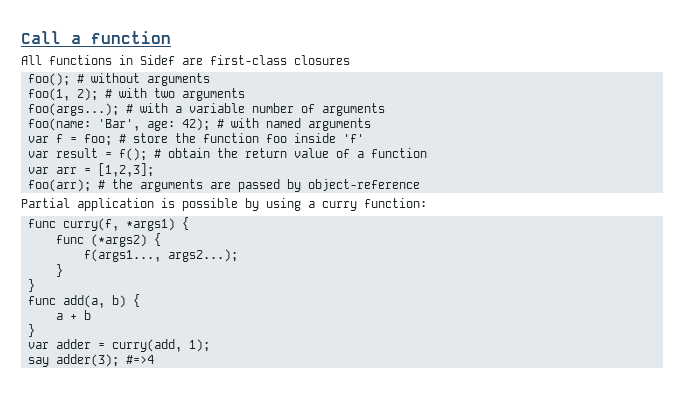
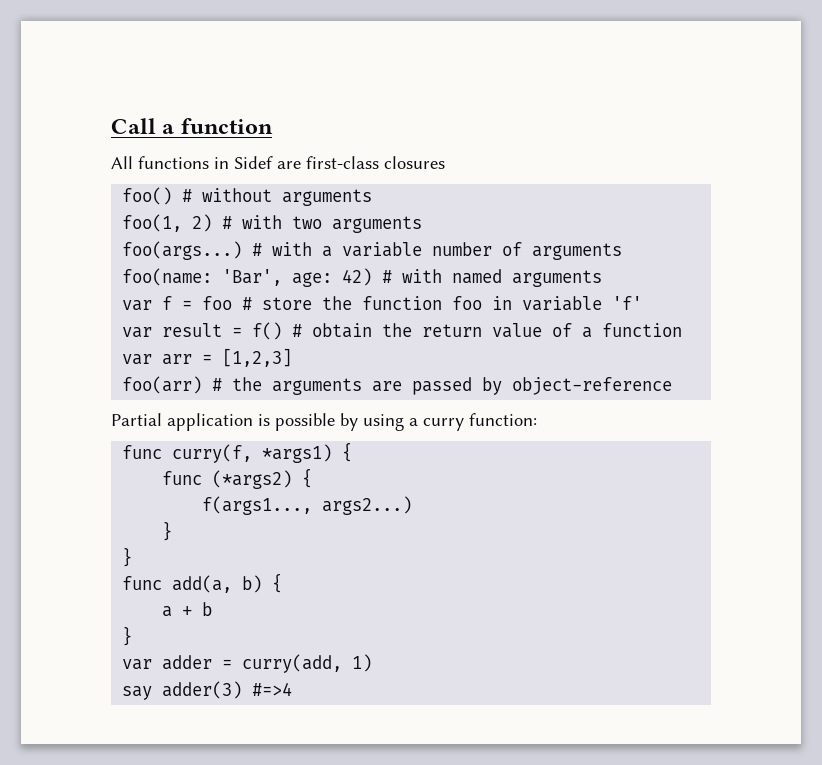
- foo(); # without arguments
+ foo() # without arguments
- foo(1, 2); # with two arguments
+ foo(1, 2) # with two arguments
- foo(args...); # with a variable number of arguments
+ foo(args...) # with a variable number of arguments
- foo(name: 'Bar', age: 42); # with named arguments
+ foo(name: 'Bar', age: 42) # with named arguments
- var f = foo; # store the function foo inside 'f'
+ var f = foo # store the function foo in variable 'f'
- var result = f(); # obtain the return value of a function
+ var result = f() # obtain the return value of a function
- var arr = [1,2,3];
- foo(arr); # the arguments are passed by object-reference
+ var arr = [1,2,3]
+ foo(arr) # the arguments are passed by object-reference
- f(args1..., args2...);
+ f(args1..., args2...)
- var adder = curry(add, 1);
+ var adder = curry(add, 1)
- say adder(3); #=>4
+ say adder(3) #=>4

